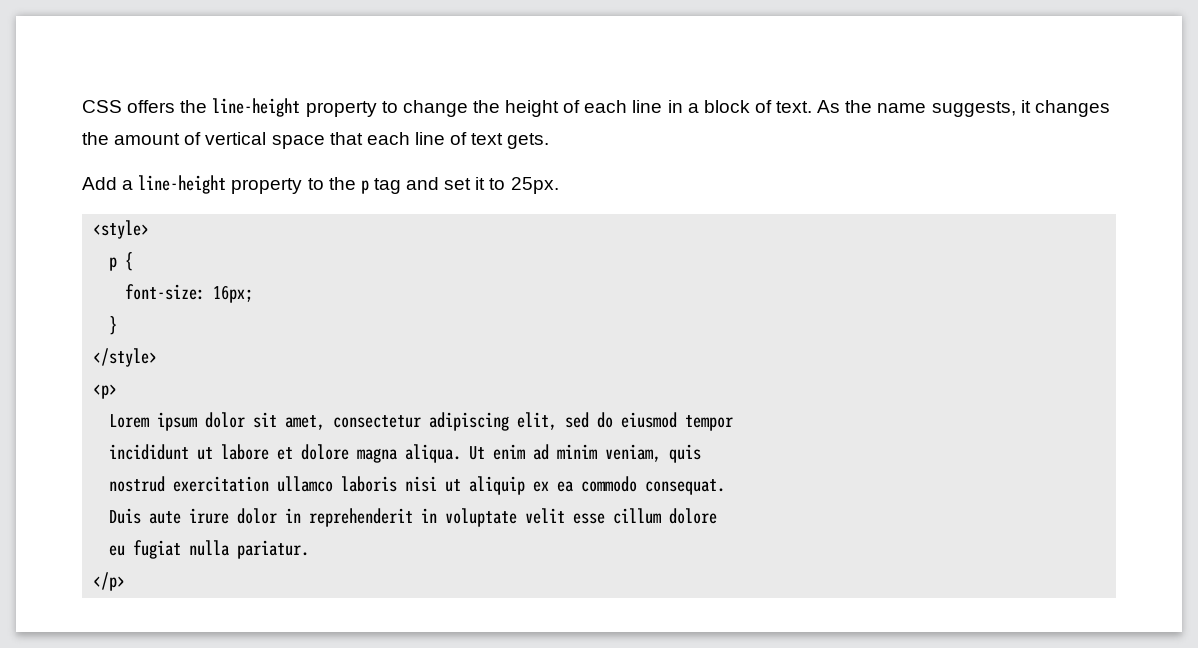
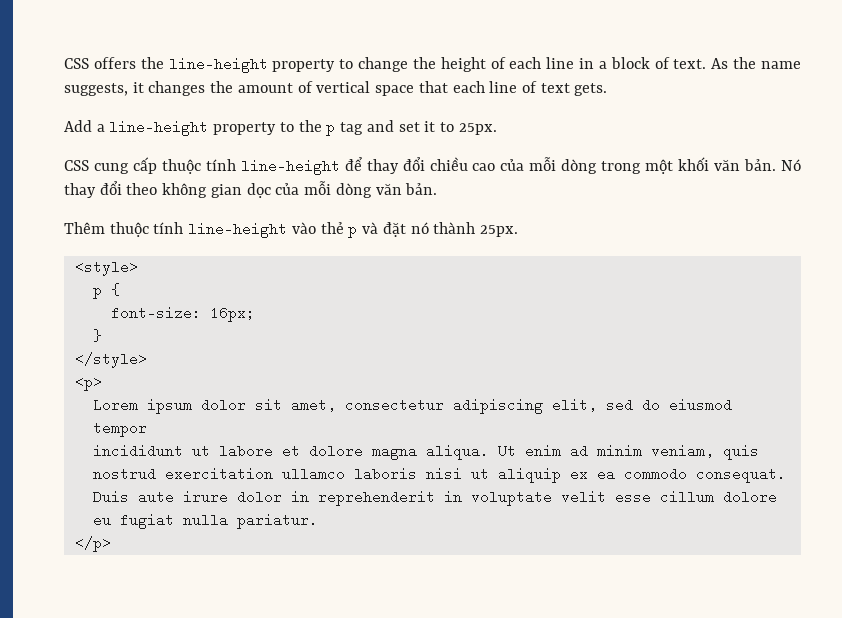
+ CSS cung cấp thuộc tính line-height để thay đổi chiều cao của mỗi dòng trong một khối văn bản. Nó thay đổi theo không gian dọc của mỗi dòng văn bản.
+ Thêm thuộc tính line-height vào thẻ p và đặt nó thành 25px.

